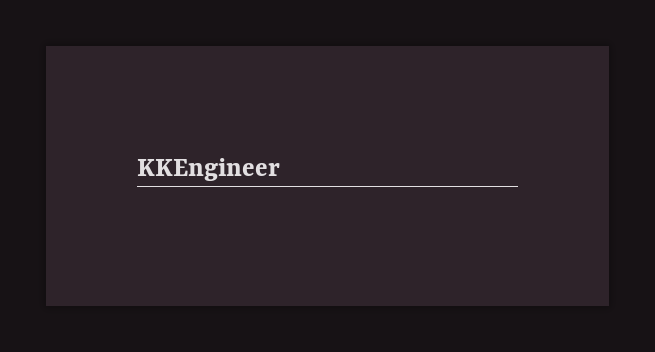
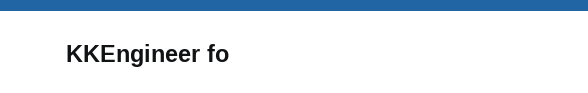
- KKEngineer
+ KKEngineer fo

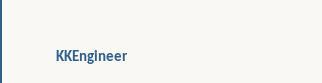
- KKEngineer fo
+ KKEngineer

